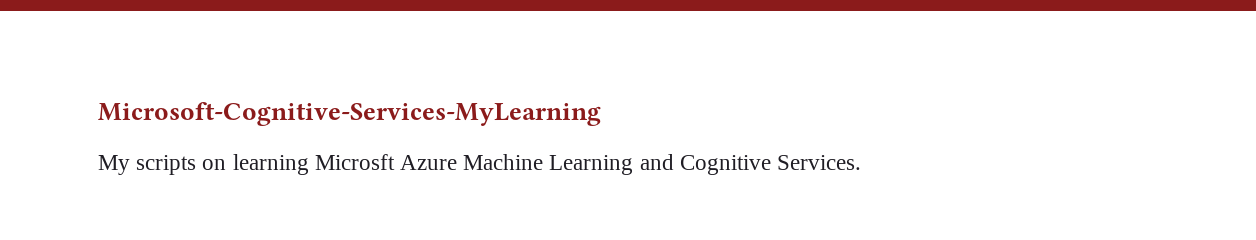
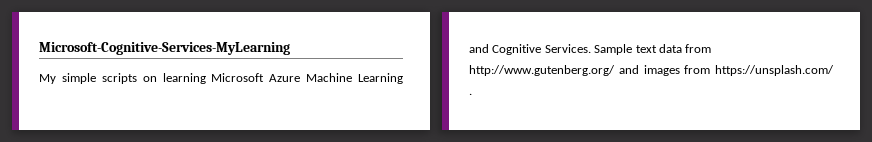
- My scripts on learning Microsft Azure Machine Learning and Cognitive Services.
+ My simple scripts on learning Microsoft Azure Machine Learning and Cognitive Services.
+ Sample text data from http://www.gutenberg.org/ and images from https://unsplash.com/ .

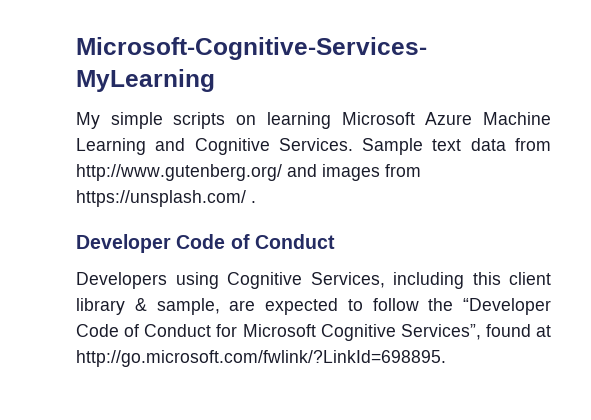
+ Developer Code of Conduct
+ Developers using Cognitive Services, including this client library & sample, are expected to follow the “Developer Code of Conduct for Microsoft Cognitive Services”, found at http://go.microsoft.com/fwlink/?LinkId=698895.

